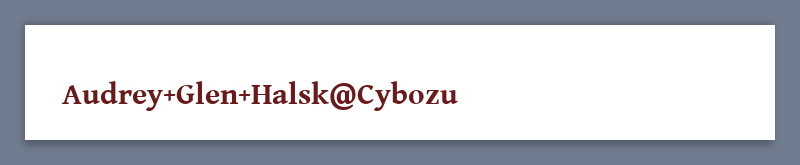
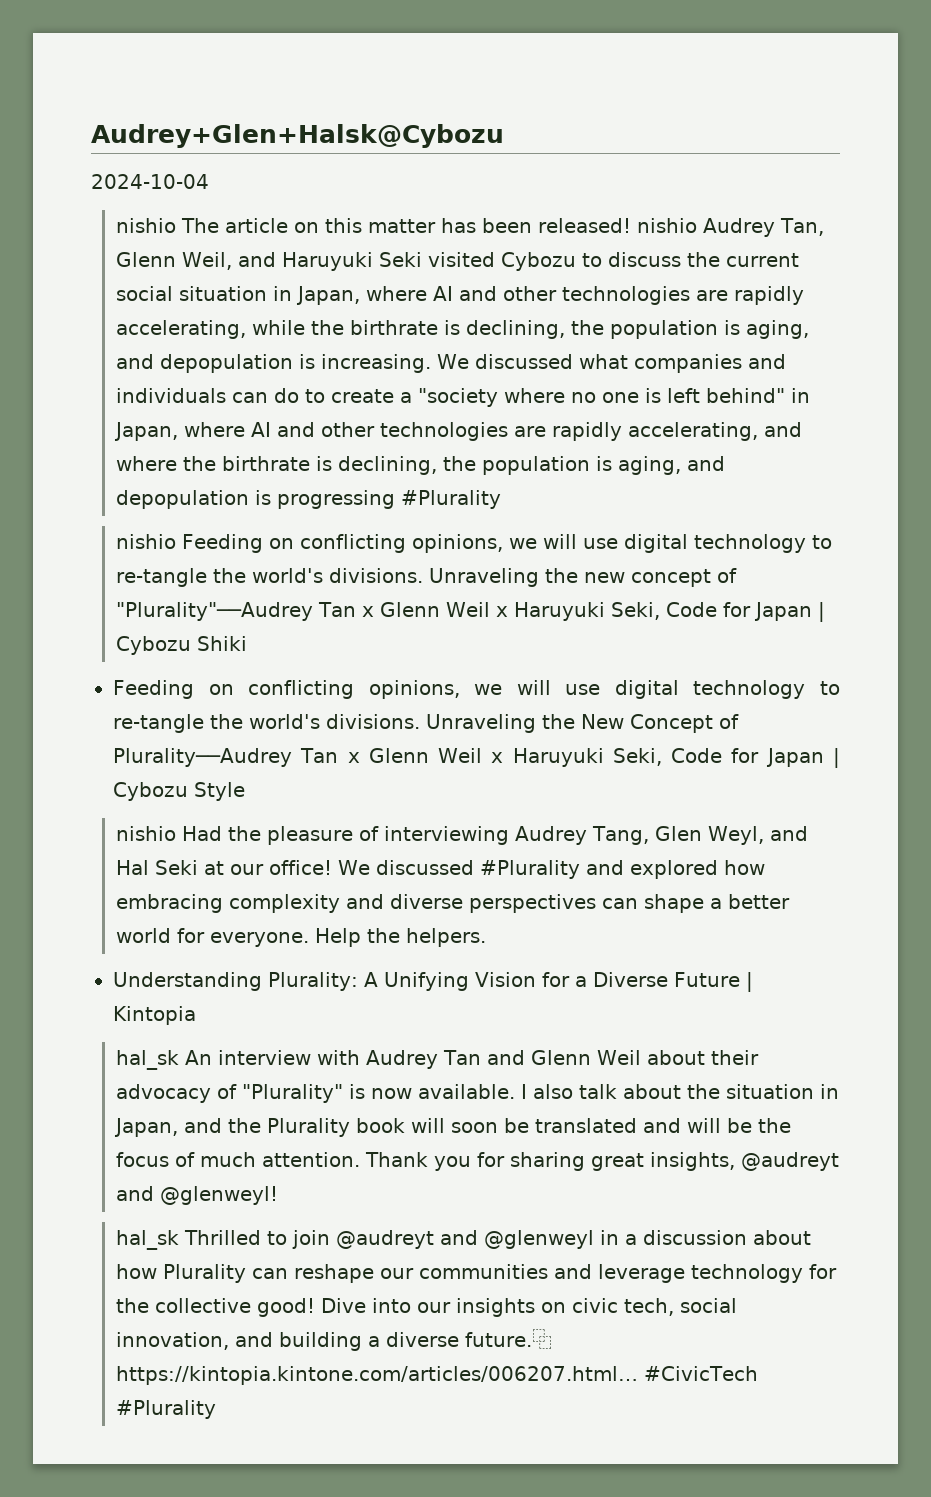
+ 2024-10-04
+ nishio The article on this matter has been released! nishio Audrey Tan, Glenn Weil, and Haruyuki Seki visited Cybozu to discuss the current social situation in Japan, where AI and other technologies are rapidly accelerating, while the birthrate is declining, the population is aging, and depopulation is increasing. We discussed what companies and individuals can do to create a "society where no one is left behind" in Japan, where AI and other technologies are rapidly accelerating, and where the birthrate is declining, the population is aging, and depopulation is progressing #Plurality
+ nishio Feeding on conflicting opinions, we will use digital technology to re-tangle the world's divisions. Unraveling the new concept of "Plurality"──Audrey Tan x Glenn Weil x Haruyuki Seki, Code for Japan | Cybozu Shiki
+ Feeding on conflicting opinions, we will use digital technology to re-tangle the world's divisions. Unraveling the New Concept of Plurality──Audrey Tan x Glenn Weil x Haruyuki Seki, Code for Japan | Cybozu Style
+ nishio Had the pleasure of interviewing Audrey Tang, Glen Weyl, and Hal Seki at our office! We discussed #Plurality and explored how embracing complexity and diverse perspectives can shape a better world for everyone. Help the helpers.
+ Understanding Plurality: A Unifying Vision for a Diverse Future | Kintopia
+ hal_sk An interview with Audrey Tan and Glenn Weil about their advocacy of "Plurality" is now available. I also talk about the situation in Japan, and the Plurality book will soon be translated and will be the focus of much attention. Thank you for sharing great insights, @audreyt and @glenweyl!
+ hal_sk Thrilled to join @audreyt and @glenweyl in a discussion about how Plurality can reshape our communities and leverage technology for the collective good! Dive into our insights on civic tech, social innovation, and building a diverse future.⿻https://kintopia.kintone.com/articles/006207.html… #CivicTech #Plurality

